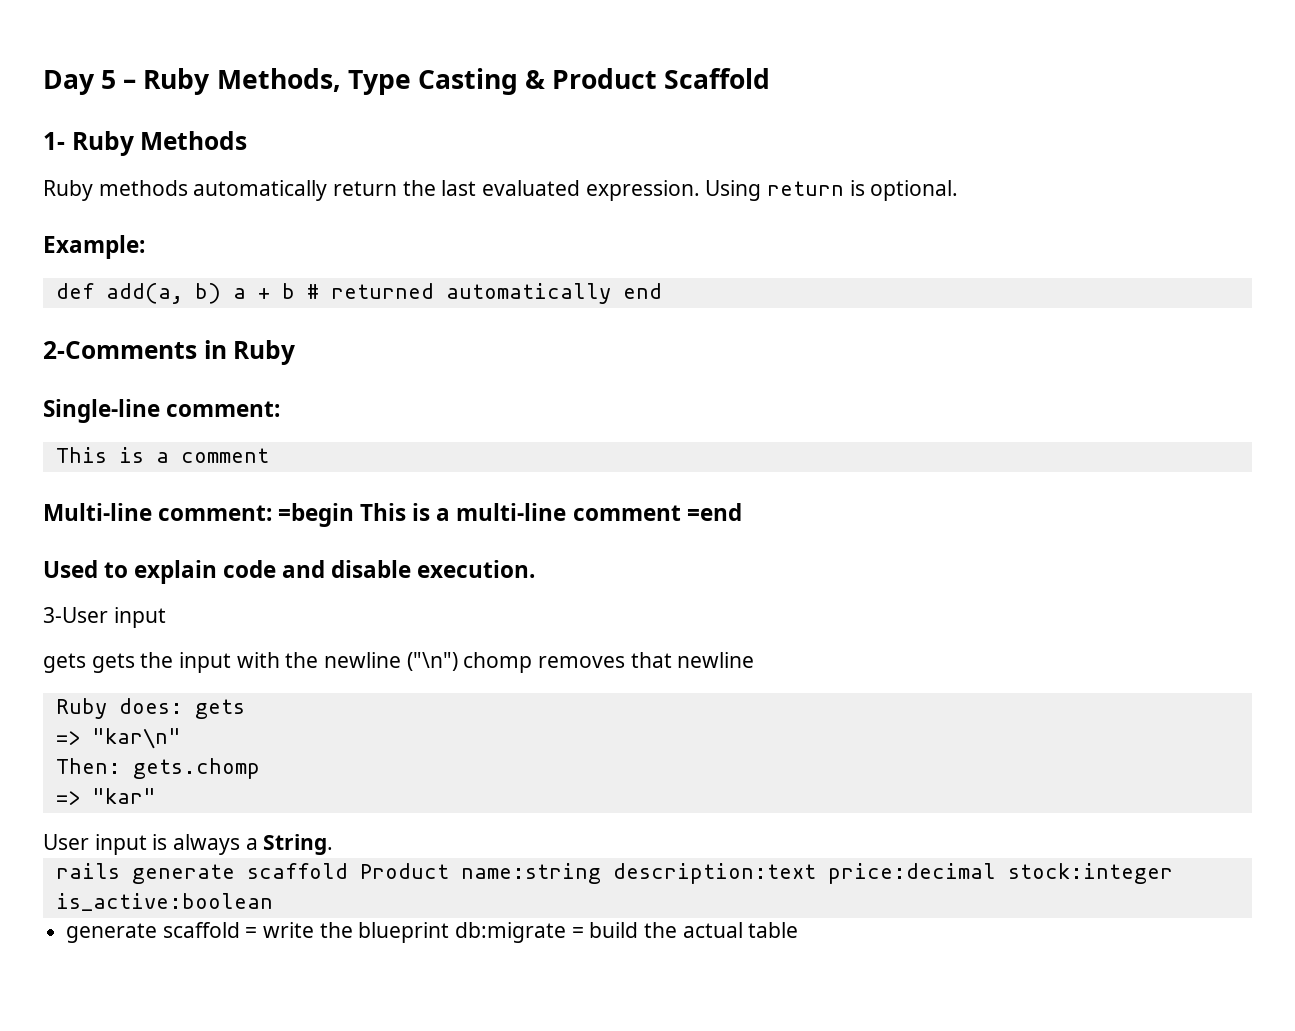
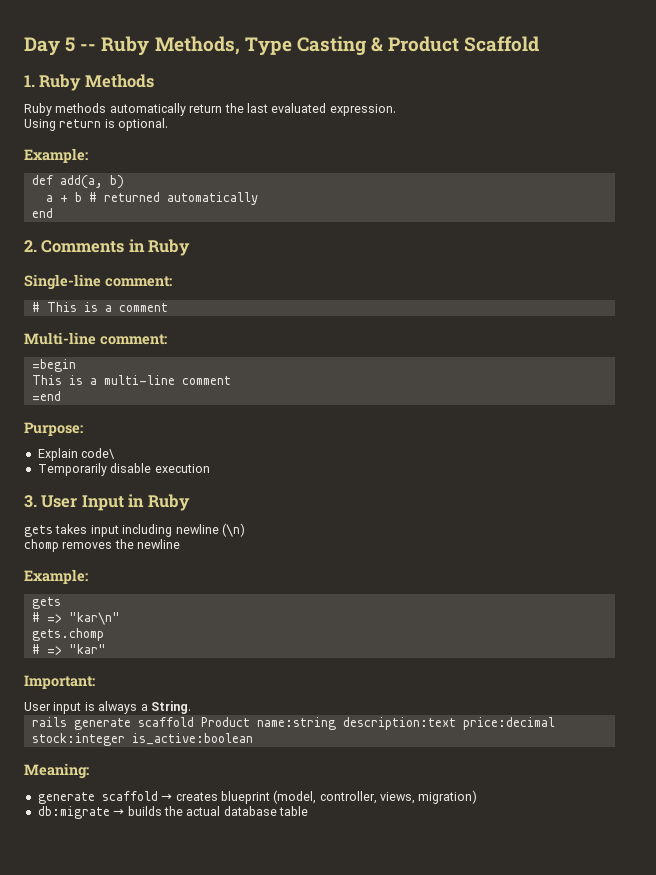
- Day 5 – Ruby Methods, Type Casting & Product Scaffold
+ Day 5 -- Ruby Methods, Type Casting & Product Scaffold
- 1- Ruby Methods
+ 1. Ruby Methods
- Ruby methods automatically return the last evaluated expression. Using return is optional.
+ Ruby methods automatically return the last evaluated expression.
+ Using return is optional.
- def add(a, b) a + b # returned automatically end
+ def add(a, b)
+ a + b # returned automatically
+ end
- 2-Comments in Ruby
+ 2. Comments in Ruby
- This is a comment
+ # This is a comment
- Multi-line comment: =begin This is a multi-line comment =end
+ Multi-line comment:
+ =begin
+ This is a multi-line comment
+ =end
- Used to explain code and disable execution.
- 3-User input
- gets gets the input with the newline ("\n") chomp removes that newline
- Ruby does: gets
+ Purpose:
+ Explain code\
+ Temporarily disable execution
+ 3. User Input in Ruby
+ gets takes input including newline (\n)
+ chomp removes the newline
+ Example:
+ gets
- => "kar\n"
+ # => "kar\n"
- Then: gets.chomp
+ gets.chomp
- => "kar"
+ # => "kar"
+ Important:
- generate scaffold = write the blueprint db:migrate = build the actual table
+ Meaning:
+ generate scaffold → creates blueprint (model, controller, views, migration)
+ db:migrate → builds the actual database table

